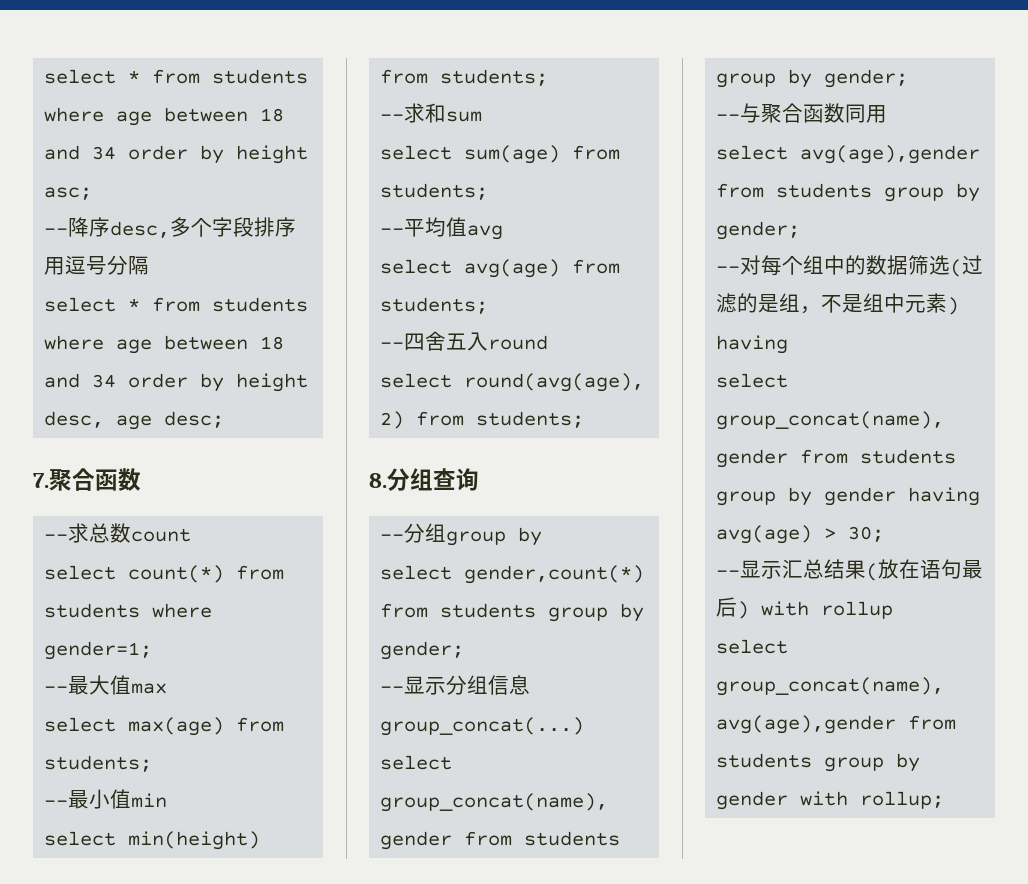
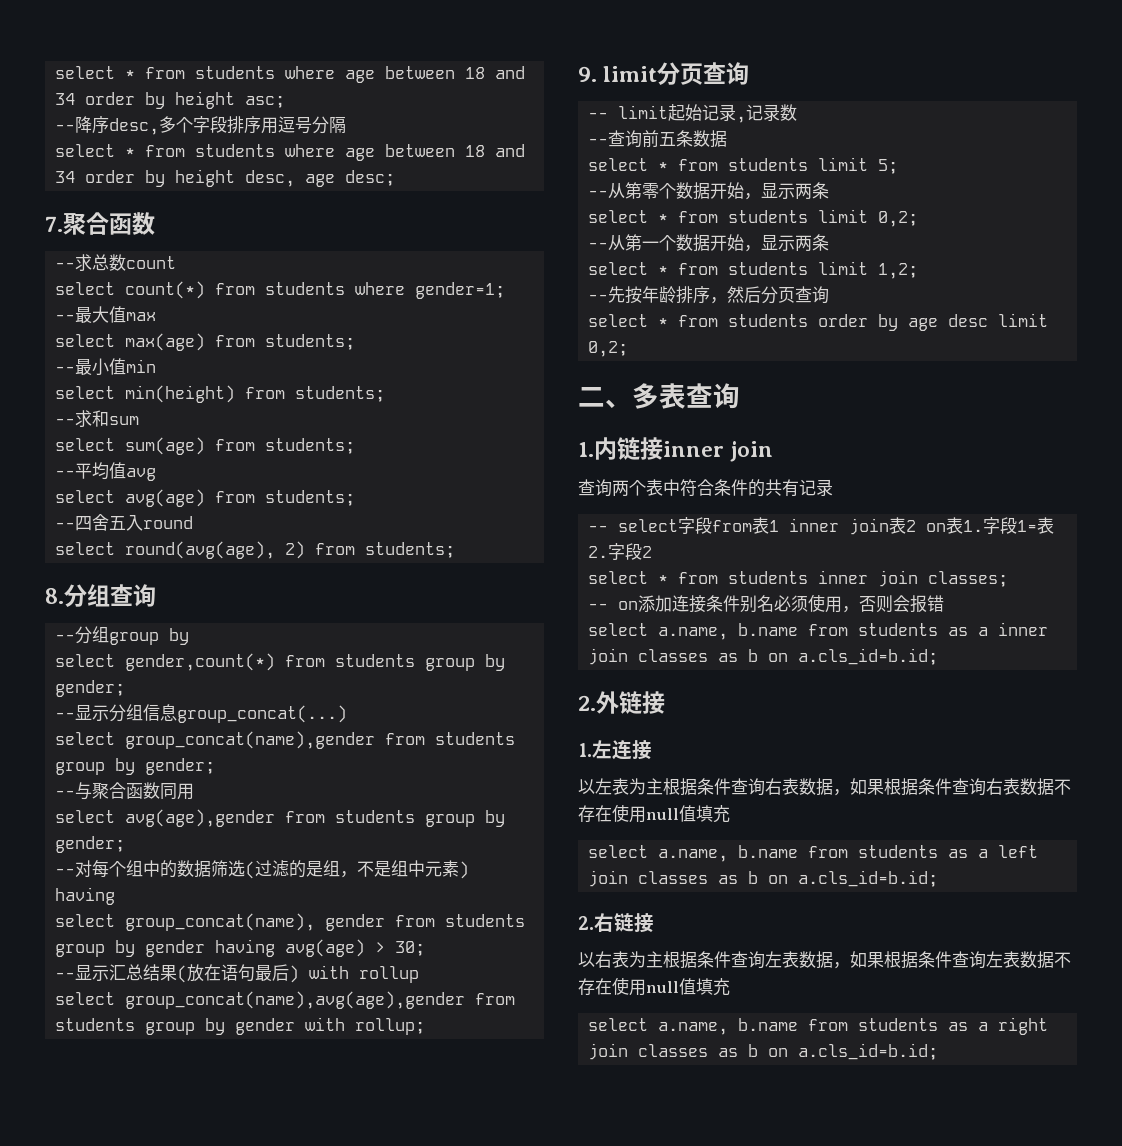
+ 9. limit分页查询
+ -- limit起始记录,记录数
+ --查询前五条数据
+ select * from students limit 5;
+ --从第零个数据开始，显示两条
+ select * from students limit 0,2;
+ --从第一个数据开始，显示两条
+ select * from students limit 1,2;
+ --先按年龄排序，然后分页查询
+ select * from students order by age desc limit 0,2;
+ 二、多表查询
+ 1.内链接inner join
+ 查询两个表中符合条件的共有记录
+ -- select字段from表1 inner join表2 on表1.字段1=表2.字段2
+ select * from students inner join classes;
+ -- on添加连接条件别名必须使用，否则会报错
+ select a.name, b.name from students as a inner join classes as b on a.cls_id=b.id;
+ 2.外链接
+ 1.左连接
+ 以左表为主根据条件查询右表数据，如果根据条件查询右表数据不存在使用null值填充
+ select a.name, b.name from students as a left join classes as b on a.cls_id=b.id;
+ 2.右链接
+ 以右表为主根据条件查询左表数据，如果根据条件查询左表数据不存在使用null值填充
+ select a.name, b.name from students as a right join classes as b on a.cls_id=b.id;

